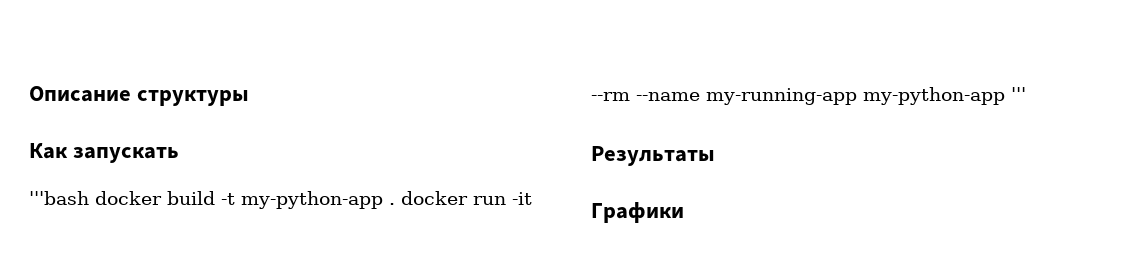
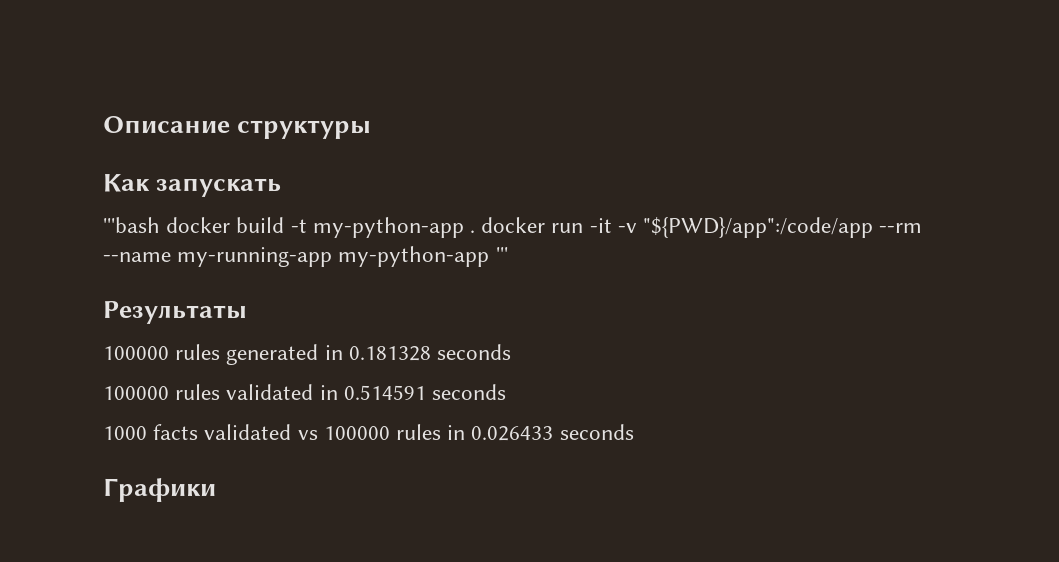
- '''bash docker build -t my-python-app . docker run -it --rm --name my-running-app my-python-app '''
+ '''bash docker build -t my-python-app . docker run -it -v "${PWD}/app":/code/app --rm --name my-running-app my-python-app '''
+ 100000 rules generated in 0.181328 seconds
+ 100000 rules validated in 0.514591 seconds
+ 1000 facts validated vs 100000 rules in 0.026433 seconds

